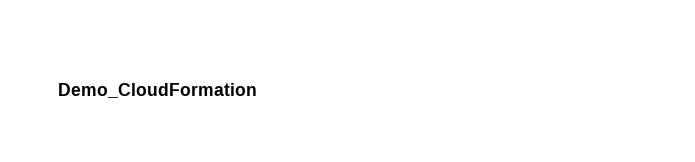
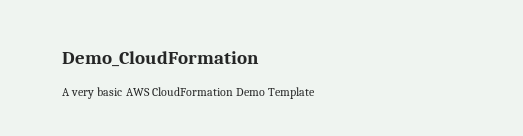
+ A very basic AWS CloudFormation Demo Template

